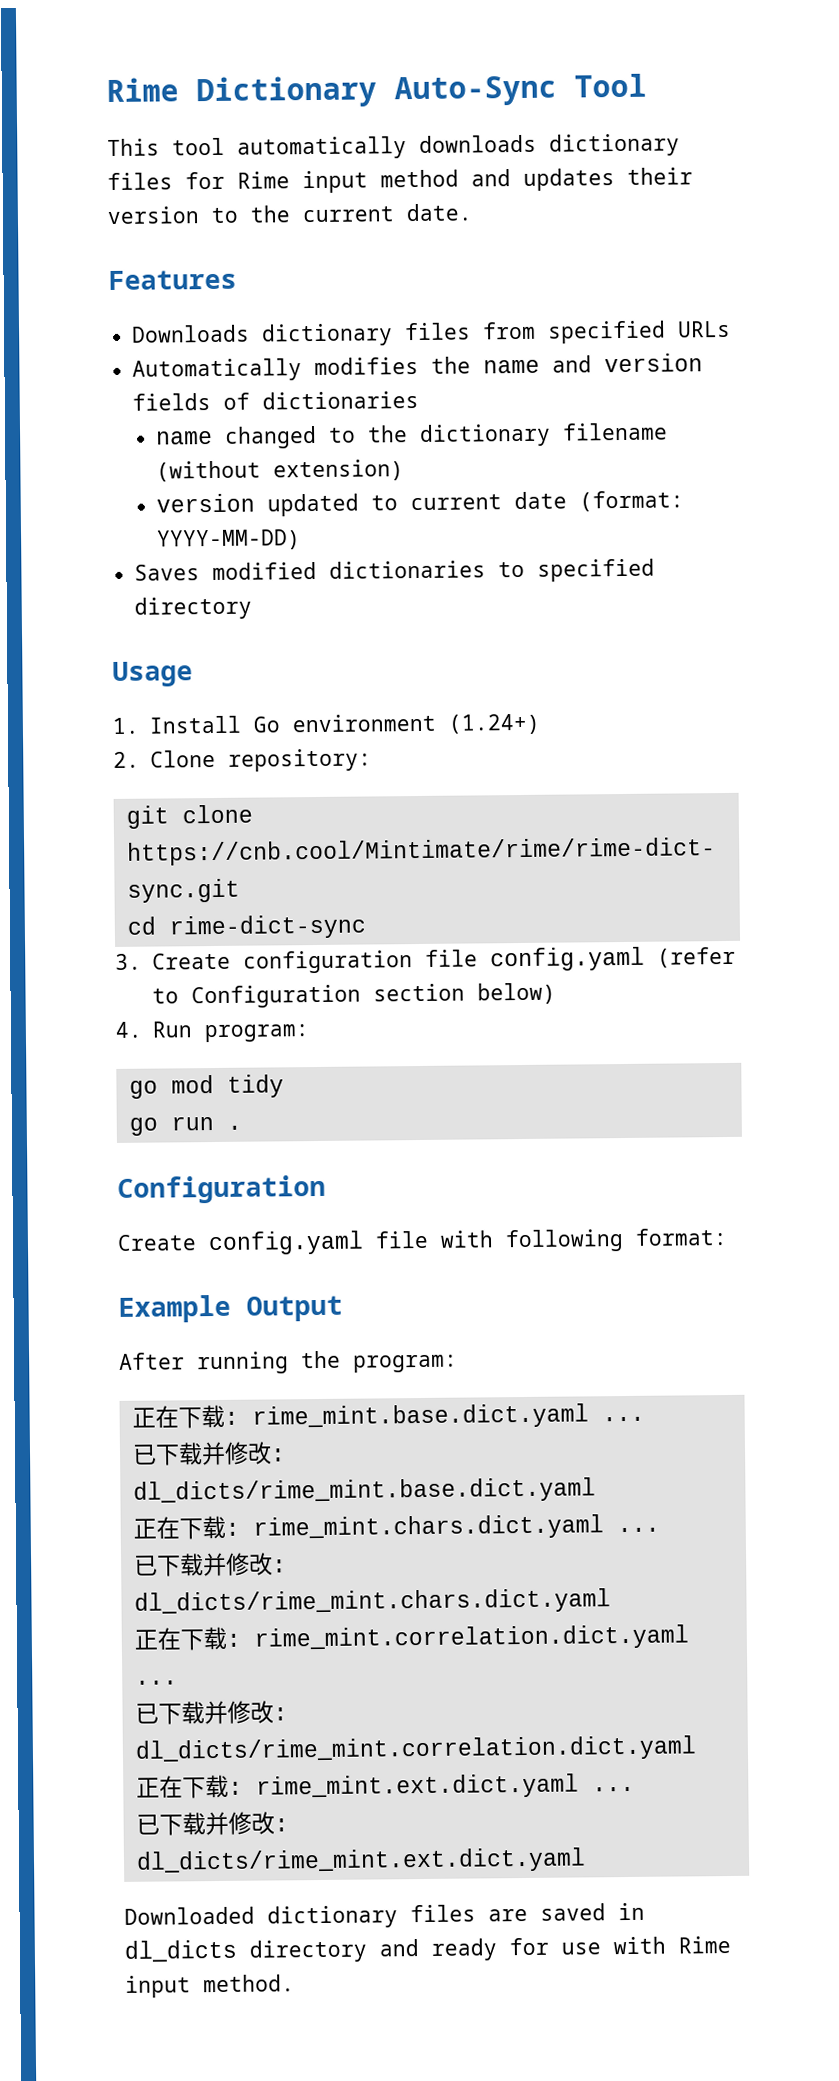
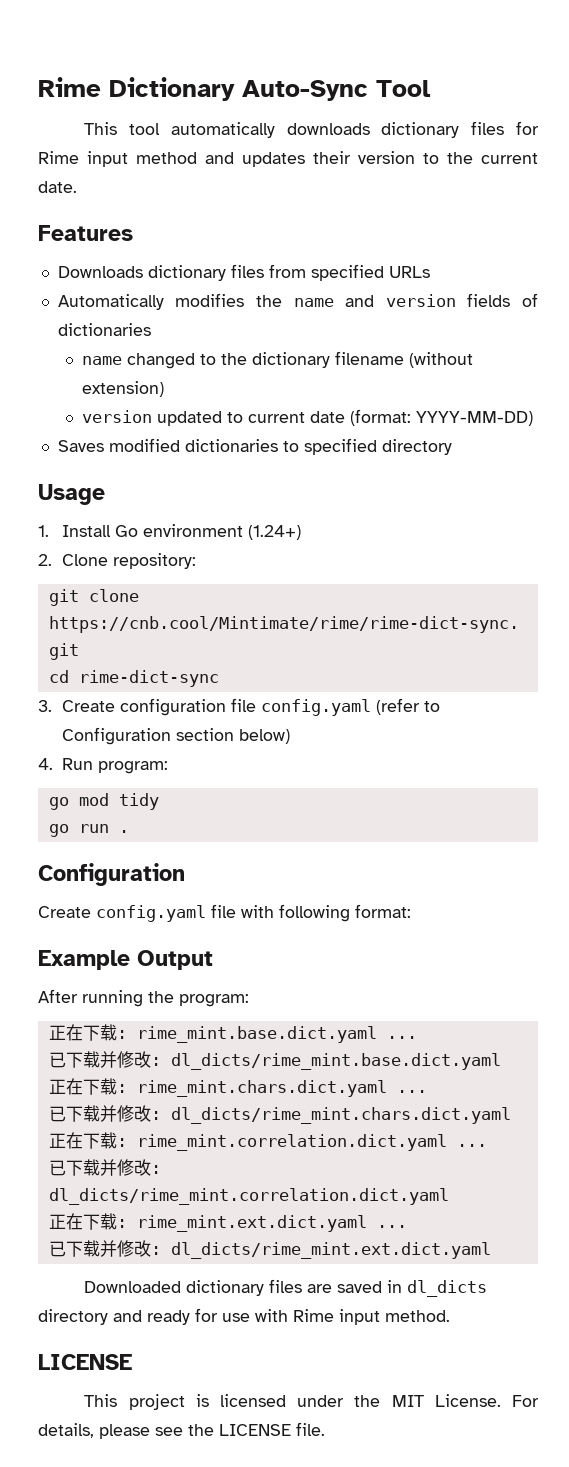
  Downloaded dictionary files are saved in dl_dicts directory and ready for use with Rime input method.
+ LICENSE
+ This project is licensed under the MIT License. For details, please see the LICENSE file.

